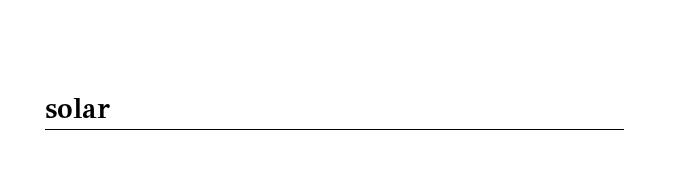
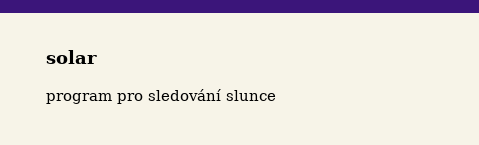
+ program pro sledování slunce

